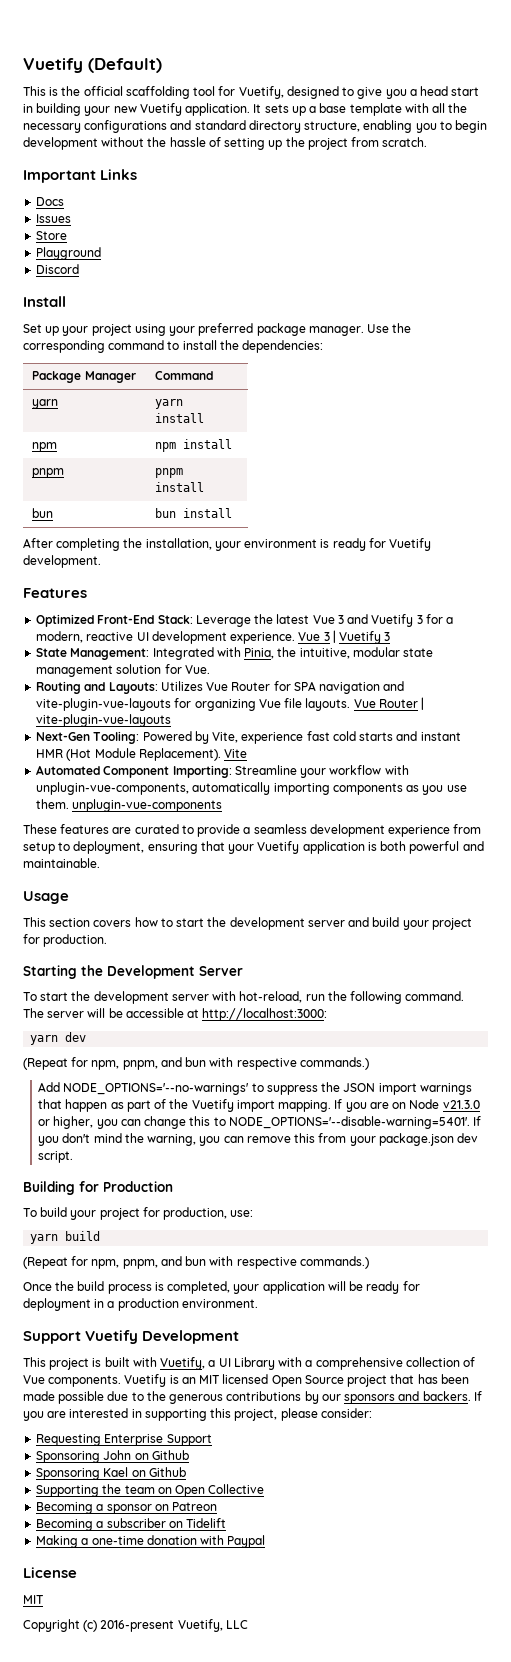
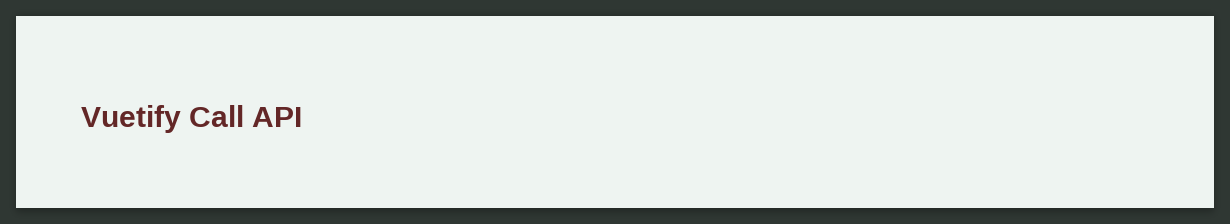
- Vuetify (Default)
- This is the official scaffolding tool for Vuetify, designed to give you a head start in building your new Vuetify application. It sets up a base template with all the necessary configurations and standard directory structure, enabling you to begin development without the hassle of setting up the project from scratch.
- Important Links
- Docs
- Issues
- Store
- Playground
- Discord
- Install
- Set up your project using your preferred package manager. Use the corresponding command to install the dependencies:
- Package Manager | Command
- yarn | yarn install
- npm | npm install
- pnpm | pnpm install
- bun | bun install
- After completing the installation, your environment is ready for Vuetify development.
- Features
- Optimized Front-End Stack: Leverage the latest Vue 3 and Vuetify 3 for a modern, reactive UI development experience. Vue 3 | Vuetify 3
- State Management: Integrated with Pinia, the intuitive, modular state management solution for Vue.
- Routing and Layouts: Utilizes Vue Router for SPA navigation and vite-plugin-vue-layouts for organizing Vue file layouts. Vue Router | vite-plugin-vue-layouts
- Next-Gen Tooling: Powered by Vite, experience fast cold starts and instant HMR (Hot Module Replacement). Vite
- Automated Component Importing: Streamline your workflow with unplugin-vue-components, automatically importing components as you use them. unplugin-vue-components
- These features are curated to provide a seamless development experience from setup to deployment, ensuring that your Vuetify application is both powerful and maintainable.
- Usage
- This section covers how to start the development server and build your project for production.
- Starting the Development Server
- To start the development server with hot-reload, run the following command. The server will be accessible at http://localhost:3000:
- yarn dev
- (Repeat for npm, pnpm, and bun with respective commands.)
- Add NODE_OPTIONS='--no-warnings' to suppress the JSON import warnings that happen as part of the Vuetify import mapping. If you are on Node v21.3.0 or higher, you can change this to NODE_OPTIONS='--disable-warning=5401'. If you don't mind the warning, you can remove this from your package.json dev script.
- Building for Production
- To build your project for production, use:
- yarn build
- (Repeat for npm, pnpm, and bun with respective commands.)
- Once the build process is completed, your application will be ready for deployment in a production environment.
- Support Vuetify Development
- This project is built with Vuetify, a UI Library with a comprehensive collection of Vue components. Vuetify is an MIT licensed Open Source project that has been made possible due to the generous contributions by our sponsors and backers. If you are interested in supporting this project, please consider:
- Requesting Enterprise Support
- Sponsoring John on Github
- Sponsoring Kael on Github
- Supporting the team on Open Collective
- Becoming a sponsor on Patreon
- Becoming a subscriber on Tidelift
- Making a one-time donation with Paypal
- License
- MIT
- Copyright (c) 2016-present Vuetify, LLC
+ Vuetify Call API

